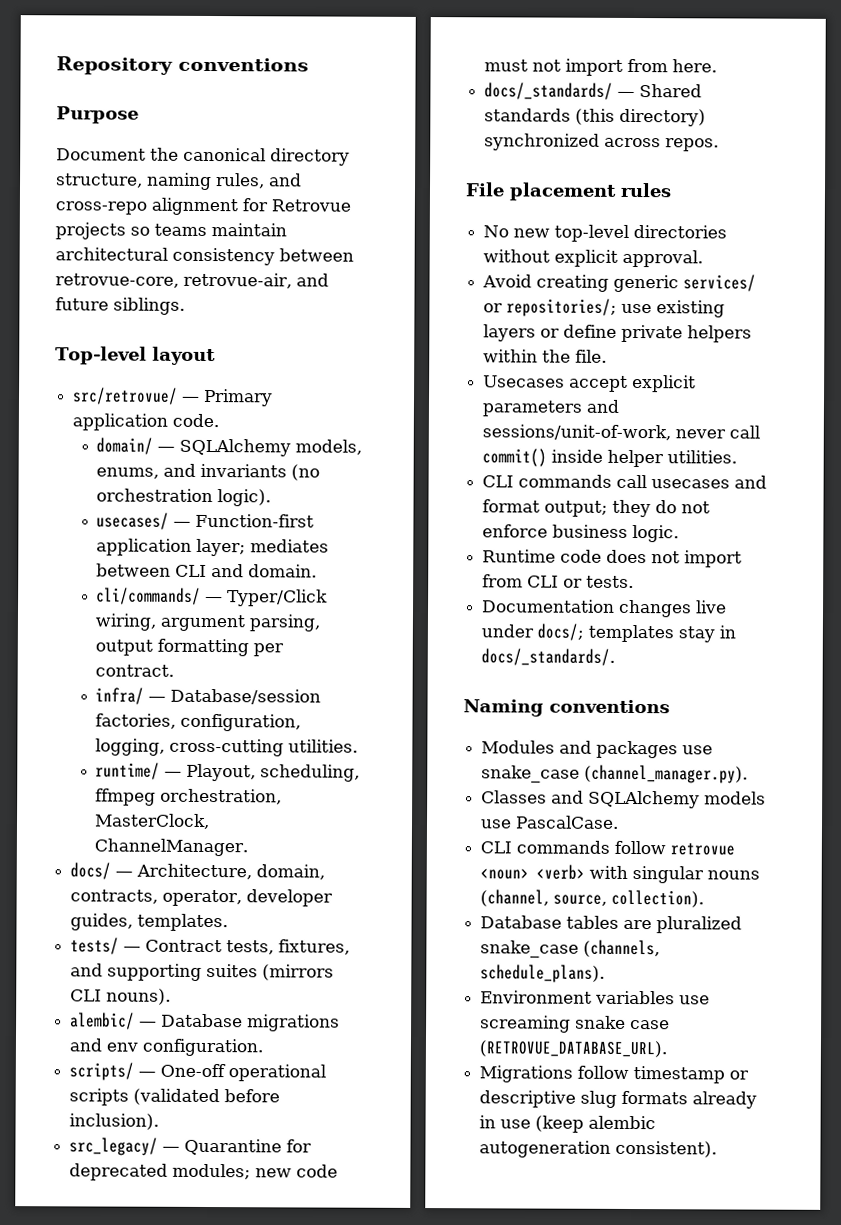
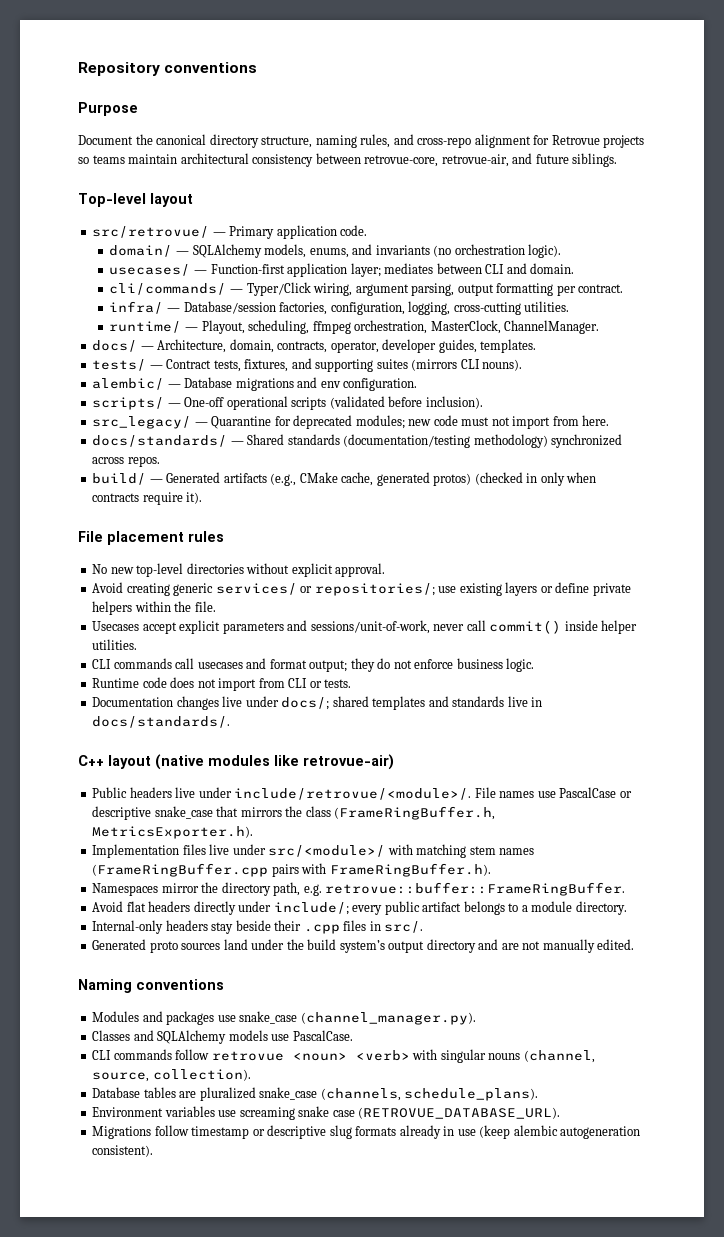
- docs/_standards/ — Shared standards (this directory) synchronized across repos.
+ docs/standards/ — Shared standards (documentation/testing methodology) synchronized across repos.
+ build/ — Generated artifacts (e.g., CMake cache, generated protos) (checked in only when contracts require it).
- Documentation changes live under docs/; templates stay in docs/_standards/.
+ Documentation changes live under docs/; shared templates and standards live in docs/standards/.
+ C++ layout (native modules like retrovue-air)
+ Public headers live under include/retrovue/<module>/. File names use PascalCase or descriptive snake_case that mirrors the class (FrameRingBuffer.h, MetricsExporter.h).
+ Implementation files live under src/<module>/ with matching stem names (FrameRingBuffer.cpp pairs with FrameRingBuffer.h).
+ Namespaces mirror the directory path, e.g. retrovue::buffer::FrameRingBuffer.
+ Avoid flat headers directly under include/; every public artifact belongs to a module directory.
+ Internal-only headers stay beside their .cpp files in src/.
+ Generated proto sources land under the build system’s output directory and are not manually edited.

